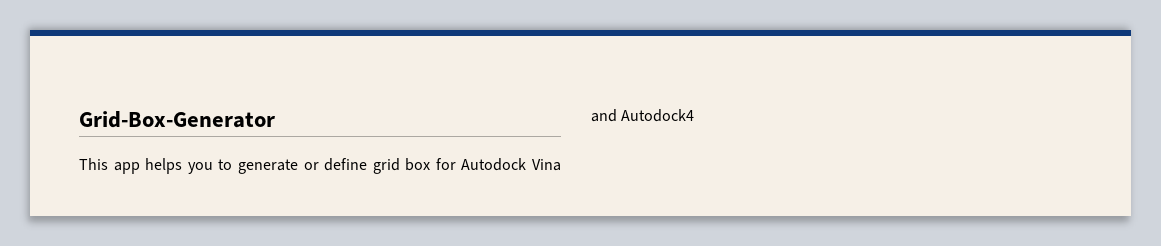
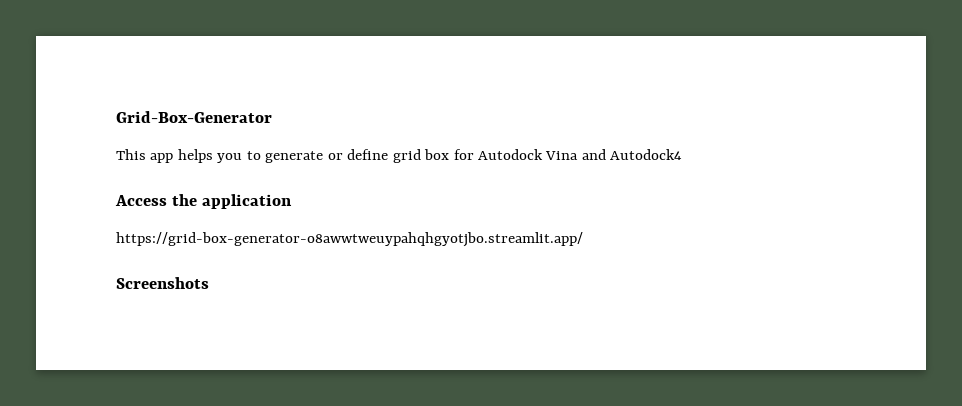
+ Access the application
+ https://grid-box-generator-o8awwtweuypahqhgyotjbo.streamlit.app/
+ Screenshots

